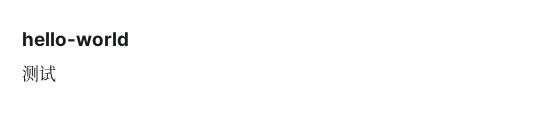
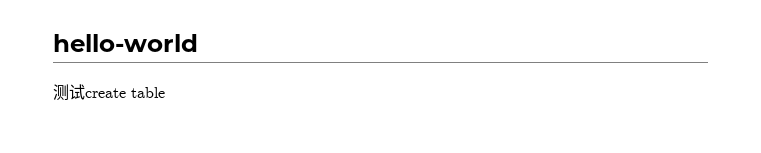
- 测试
+ 测试create table

